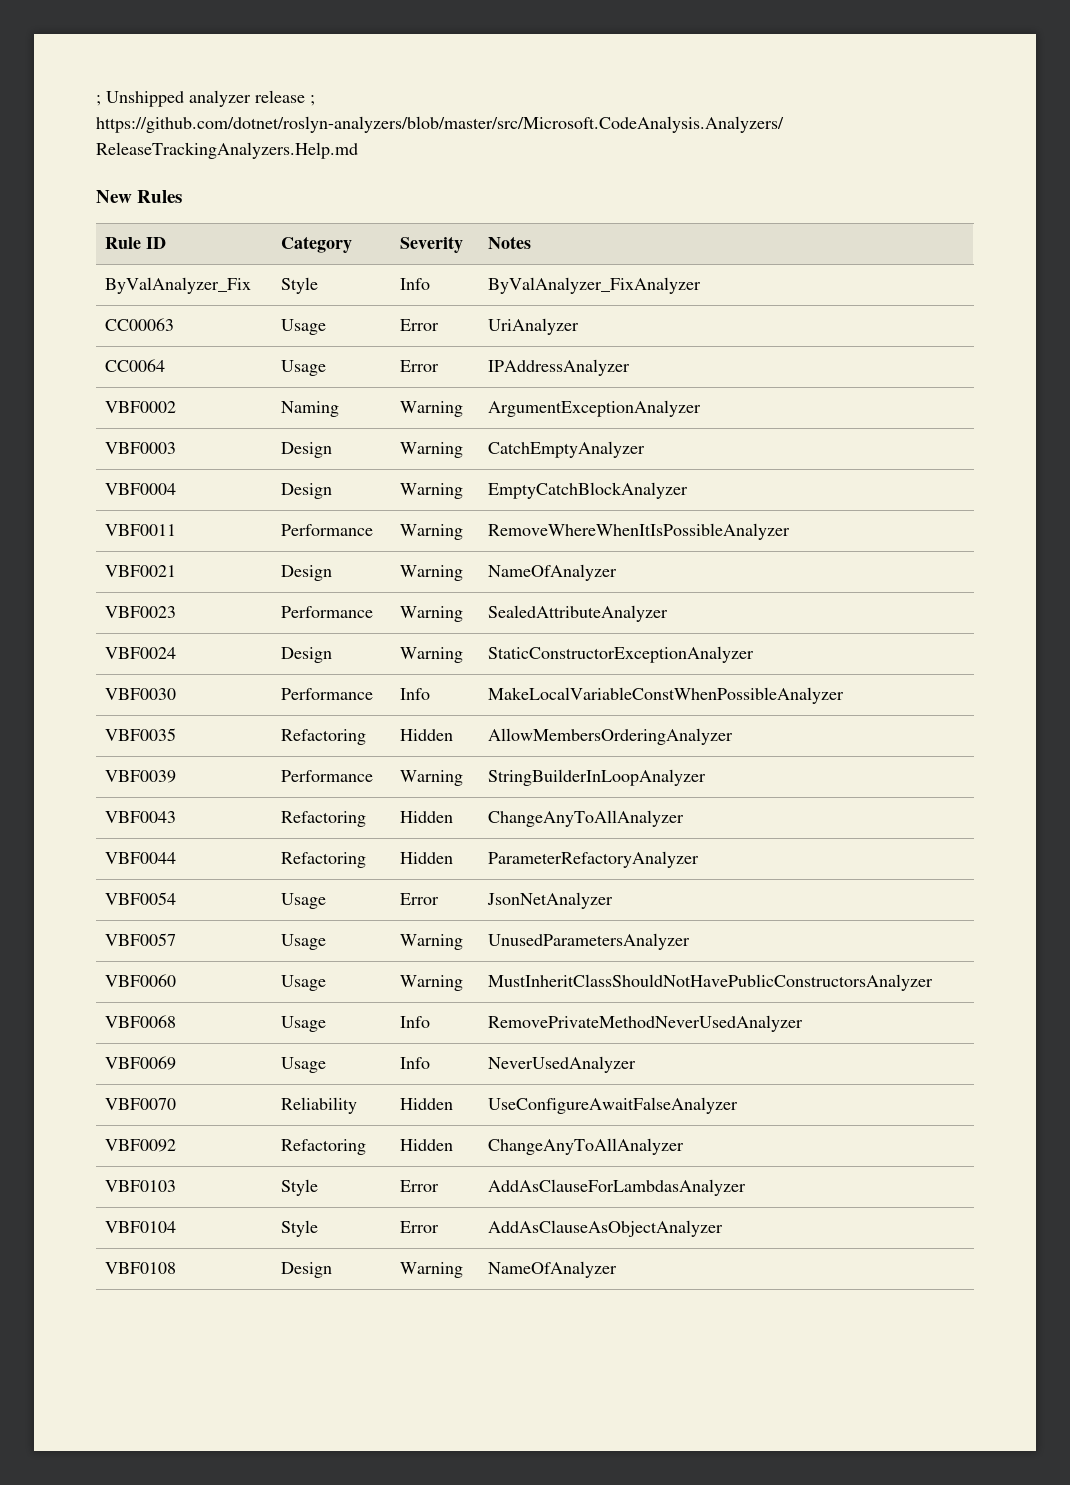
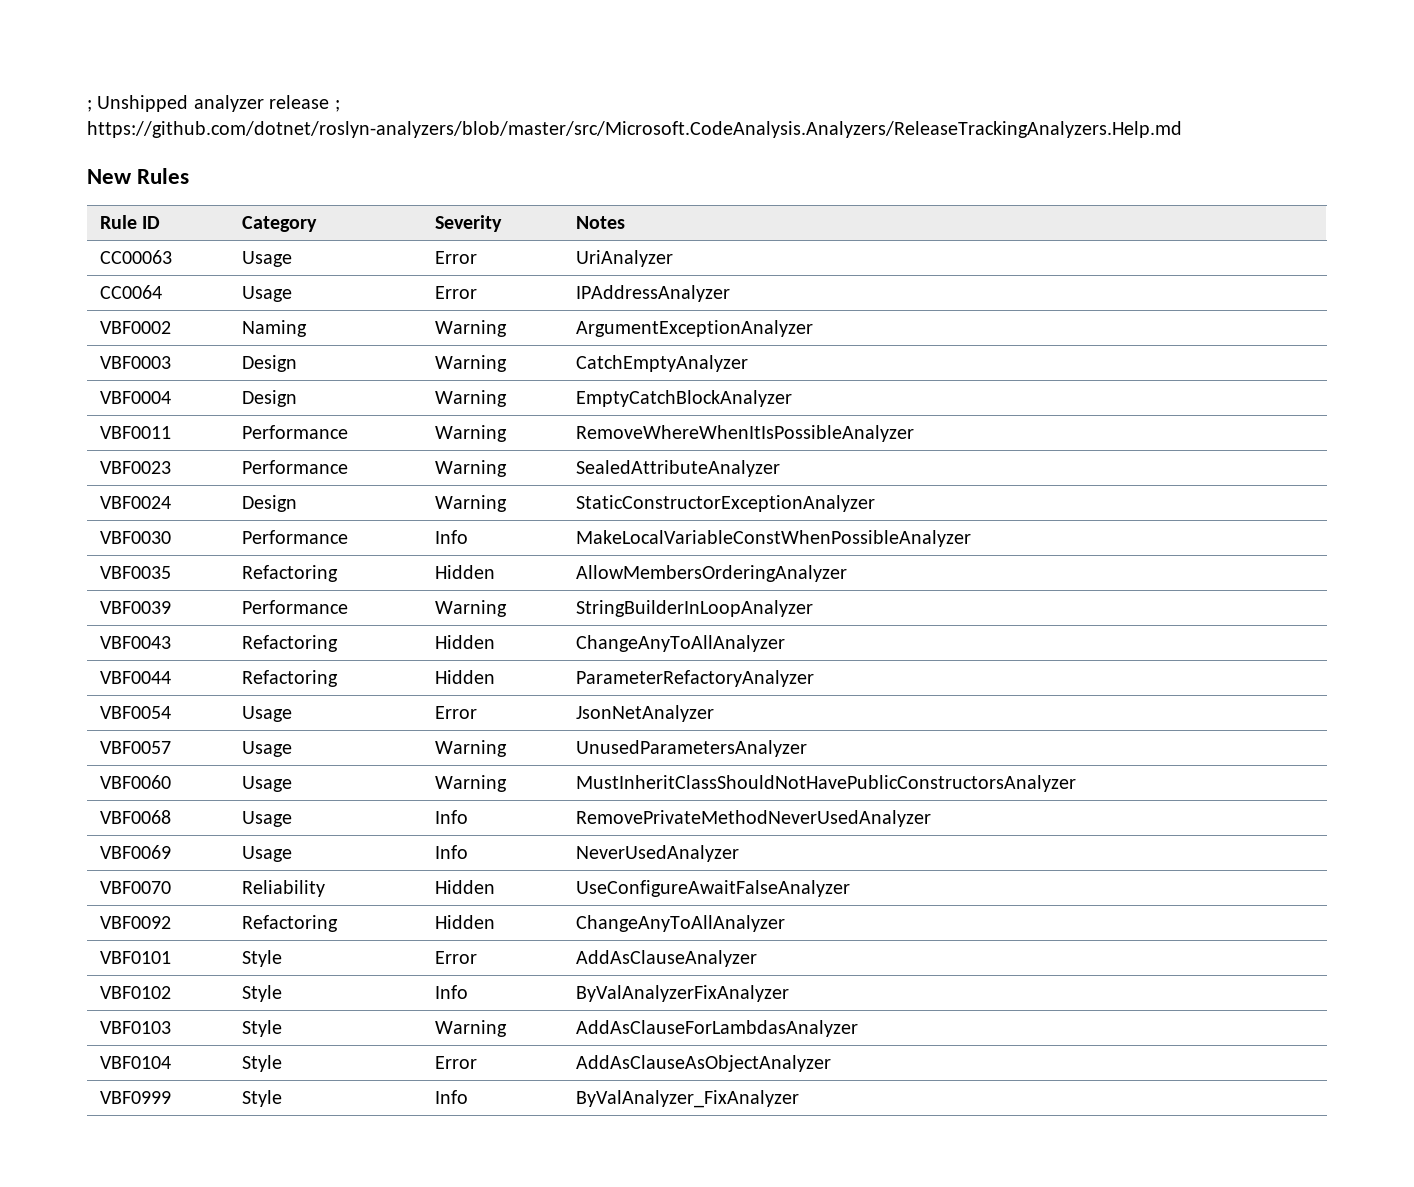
- ByValAnalyzer_Fix | Style | Info | ByValAnalyzer_FixAnalyzer
- VBF0021 | Design | Warning | NameOfAnalyzer
+ VBF0101 | Style | Error | AddAsClauseAnalyzer
+ VBF0102 | Style | Info | ByValAnalyzerFixAnalyzer
- VBF0103 | Style | Error | AddAsClauseForLambdasAnalyzer
+ VBF0103 | Style | Warning | AddAsClauseForLambdasAnalyzer
- VBF0108 | Design | Warning | NameOfAnalyzer
+ VBF0999 | Style | Info | ByValAnalyzer_FixAnalyzer

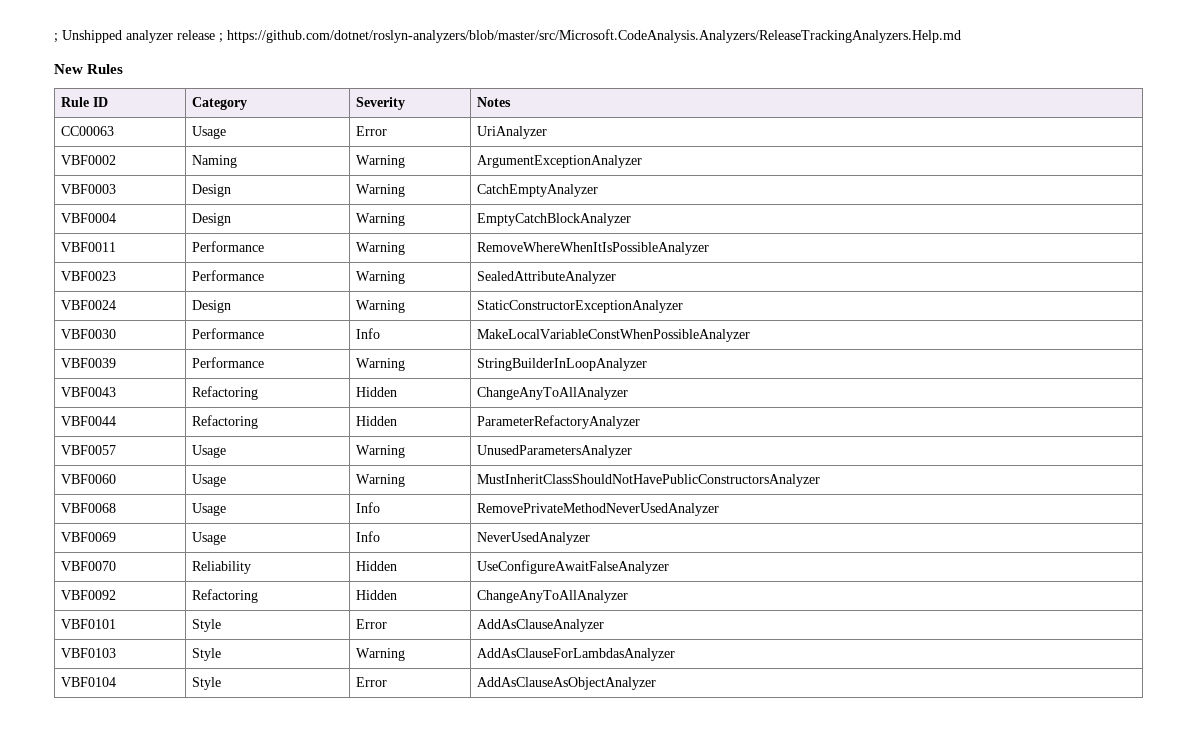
- CC0064 | Usage | Error | IPAddressAnalyzer
- VBF0035 | Refactoring | Hidden | AllowMembersOrderingAnalyzer
- VBF0054 | Usage | Error | JsonNetAnalyzer
- VBF0102 | Style | Info | ByValAnalyzerFixAnalyzer
- VBF0999 | Style | Info | ByValAnalyzer_FixAnalyzer

